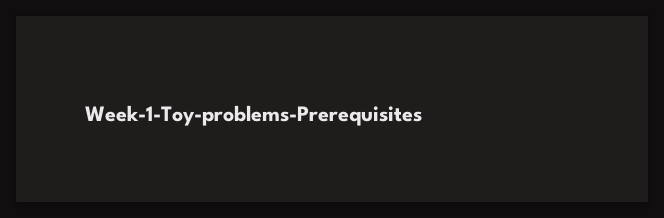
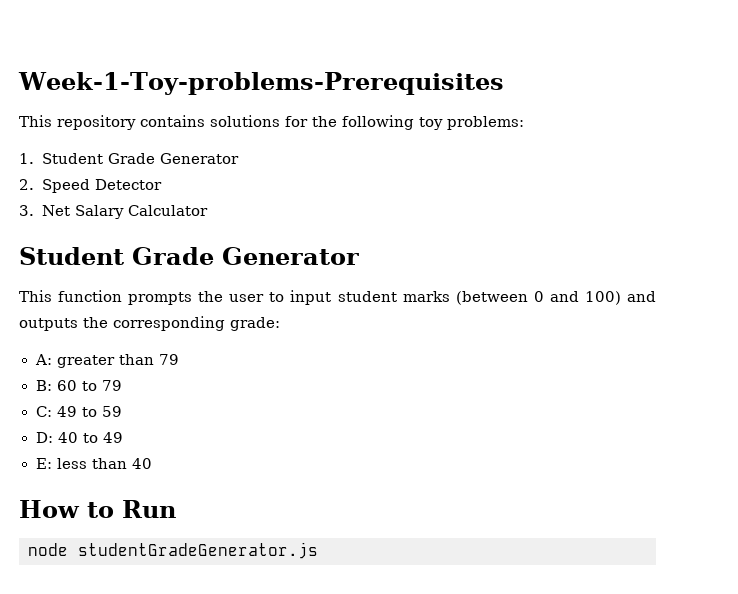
+ This repository contains solutions for the following toy problems:
+ 1. Student Grade Generator
+ 2. Speed Detector
+ 3. Net Salary Calculator
+ Student Grade Generator
+ This function prompts the user to input student marks (between 0 and 100) and outputs the corresponding grade:
+ A: greater than 79
+ B: 60 to 79
+ C: 49 to 59
+ D: 40 to 49
+ E: less than 40
+ How to Run
+ node studentGradeGenerator.js

